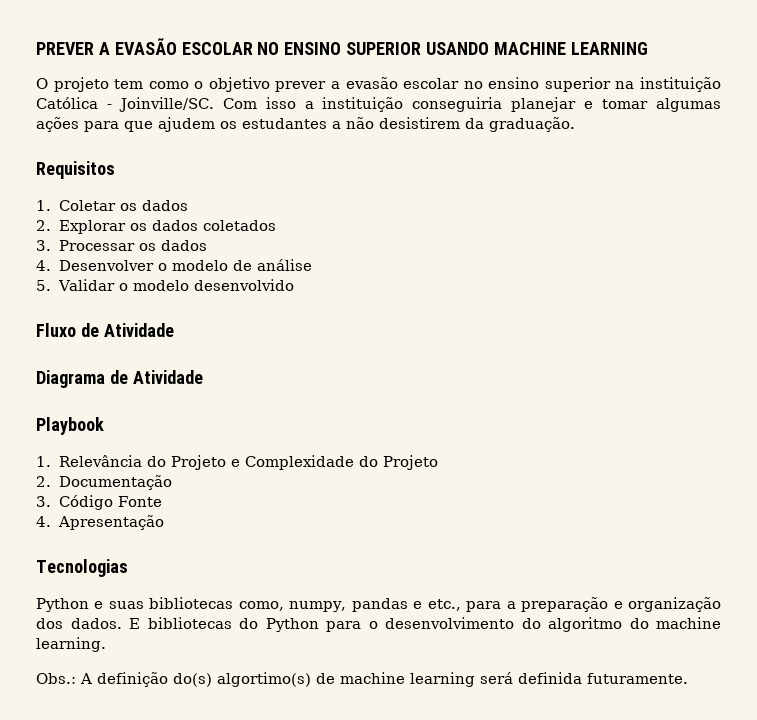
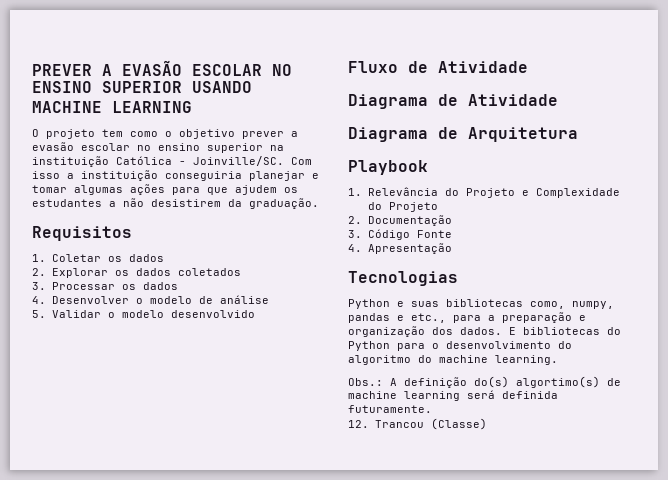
+ Diagrama de Arquitetura
+ 12. Trancou (Classe)

